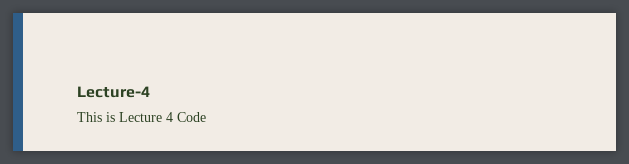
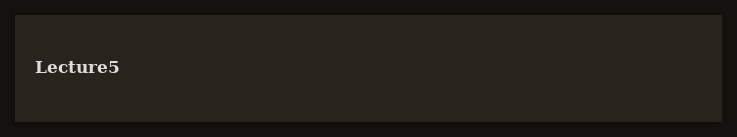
- Lecture-4
- This is Lecture 4 Code
+ Lecture5

